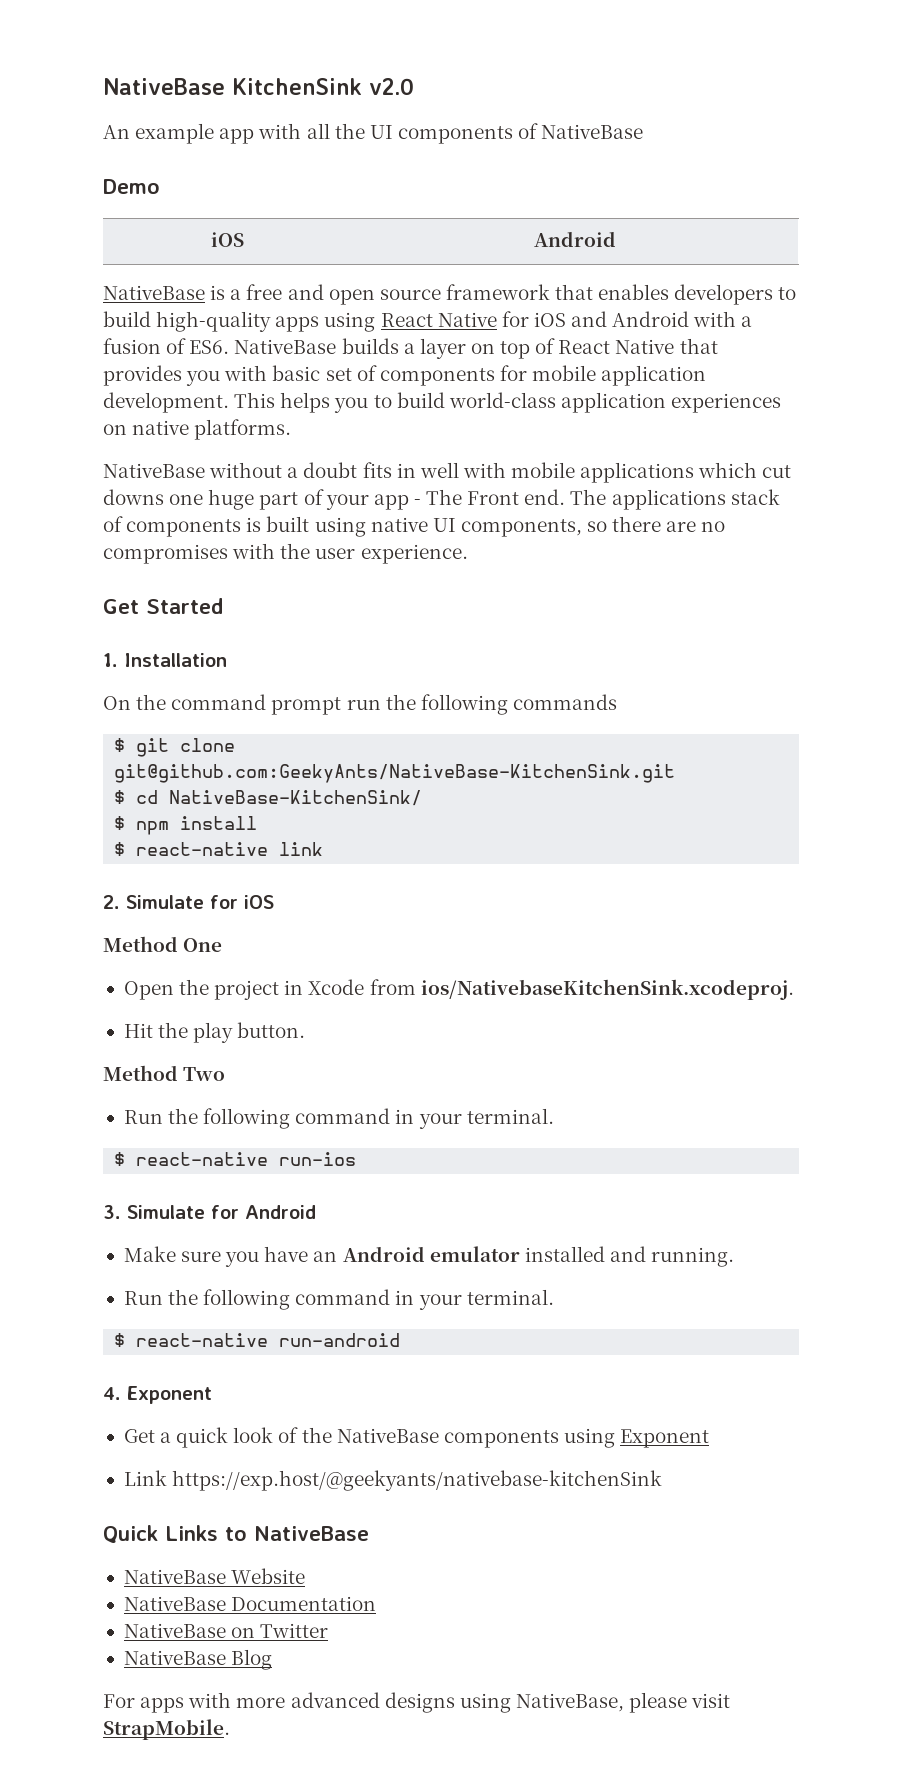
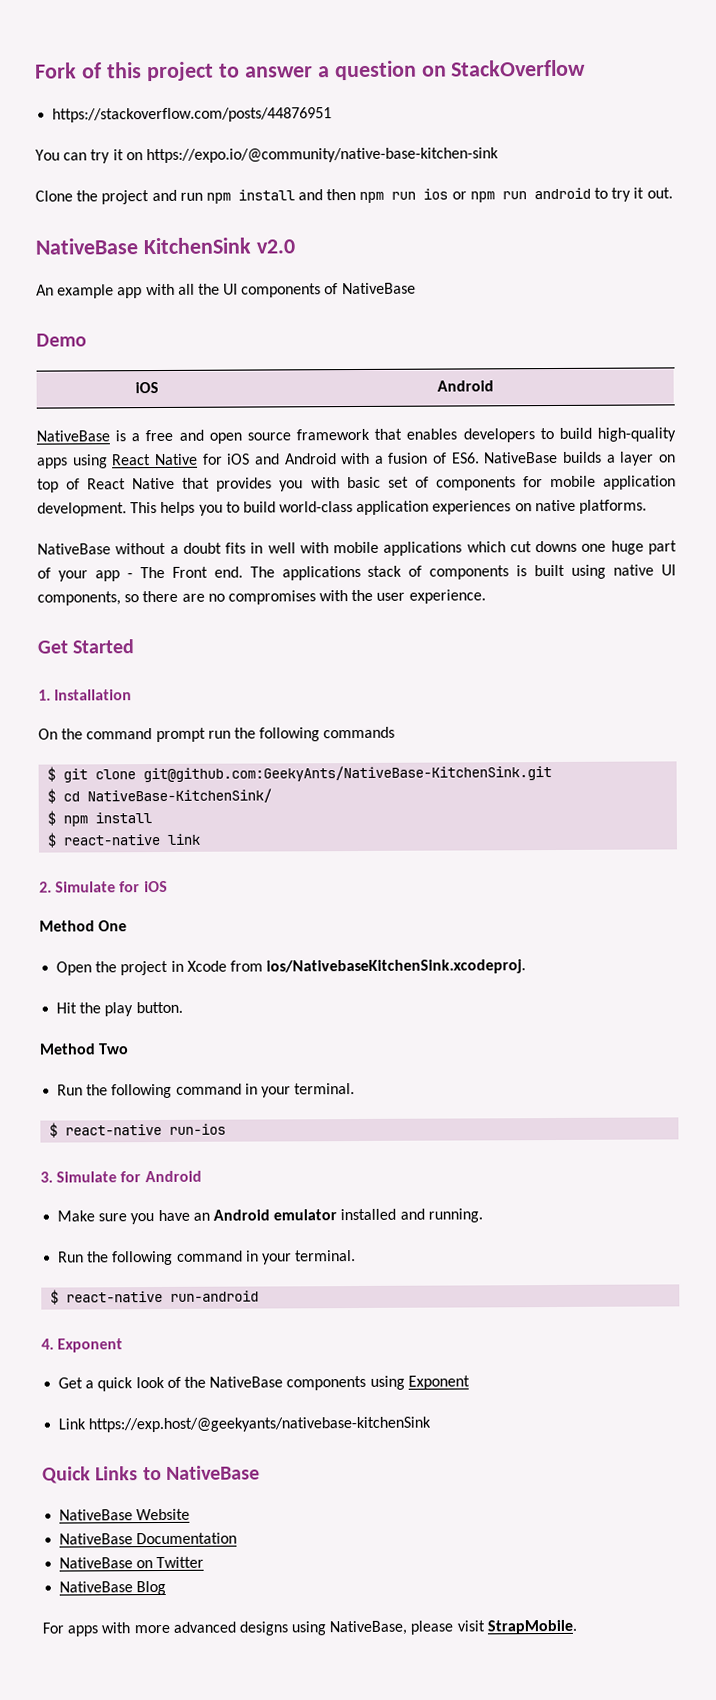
+ Fork of this project to answer a question on StackOverflow
+ https://stackoverflow.com/posts/44876951
+ You can try it on https://expo.io/@community/native-base-kitchen-sink
+ Clone the project and run npm install and then npm run ios or npm run android to try it out.

